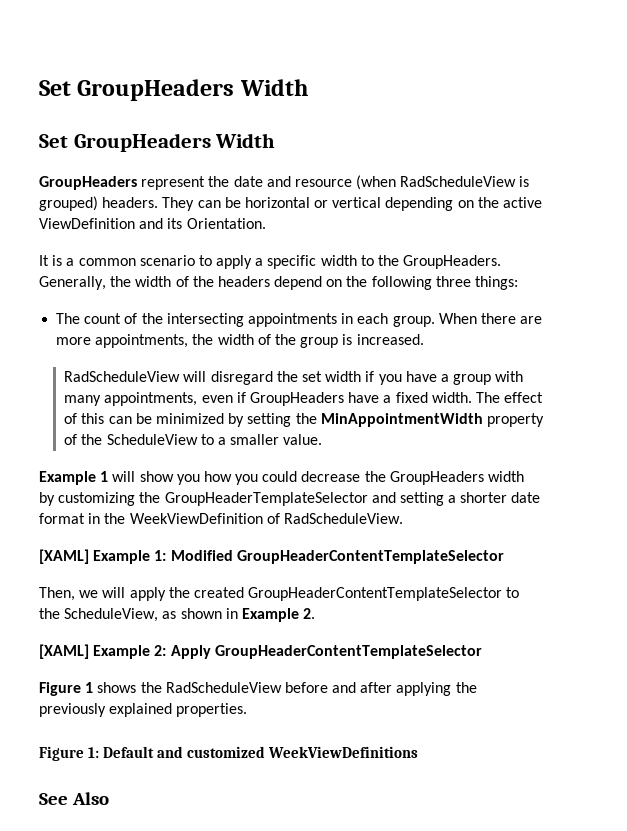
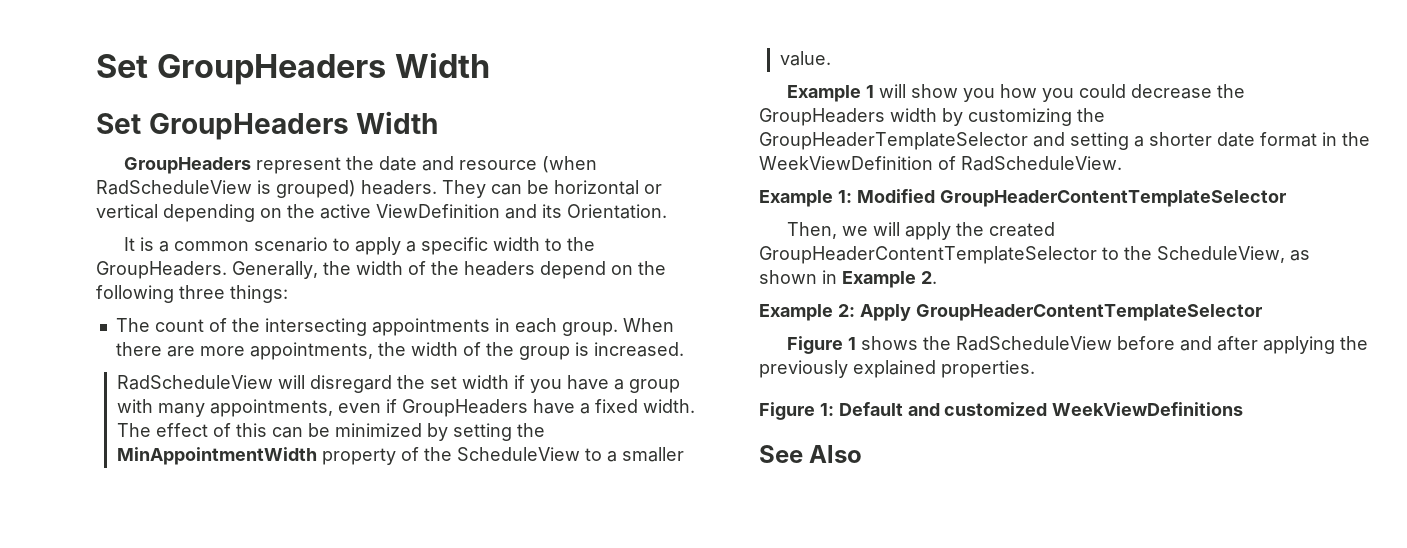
- [XAML] Example 1: Modified GroupHeaderContentTemplateSelector
+ Example 1: Modified GroupHeaderContentTemplateSelector
- [XAML] Example 2: Apply GroupHeaderContentTemplateSelector
+ Example 2: Apply GroupHeaderContentTemplateSelector

